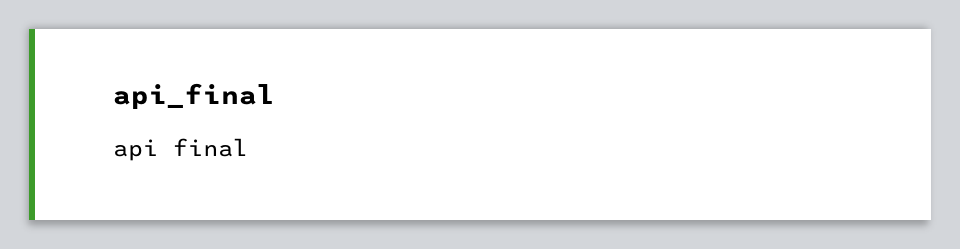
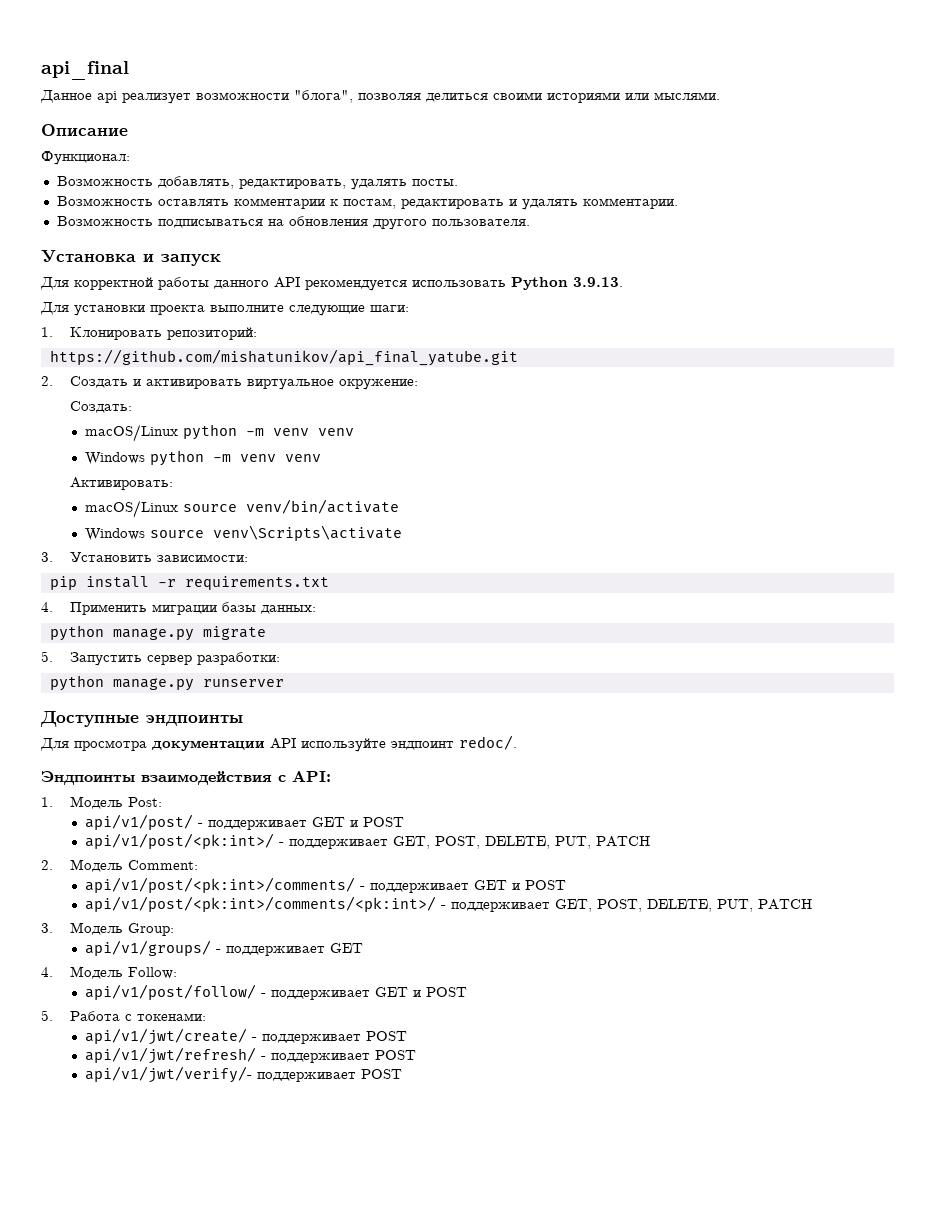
- api final
+ Данное api реализует возможности "блога", позволяя делиться своими историями или мыслями.
+ Описание
+ Функционал:
+ Возможность добавлять, редактировать, удалять посты.
+ Возможность оставлять комментарии к постам, редактировать и удалять комментарии.
+ Возможность подписываться на обновления другого пользователя.
+ Установка и запуск
+ Для корректной работы данного API рекомендуется использовать Python 3.9.13.
+ Для установки проекта выполните следующие шаги:
+ 1. Клонировать репозиторий:
+ https://github.com/mishatunikov/api_final_yatube.git
+ 2. Создать и активировать виртуальное окружение:
+ Создать:
+ macOS/Linux python -m venv venv
+ Windows python -m venv venv
+ Активировать:
+ macOS/Linux source venv/bin/activate
+ Windows source venv\Scripts\activate
+ 3. Установить зависимости:
+ pip install -r requirements.txt
+ 4. Применить миграции базы данных:
+ python manage.py migrate
+ 5. Запустить сервер разработки:
+ python manage.py runserver
+ Доступные эндпоинты
+ Для просмотра документации API используйте эндпоинт redoc/.
+ Эндпоинты взаимодействия с API:
+ 1. Модель Post:
+ api/v1/post/ - поддерживает GET и POST
+ api/v1/post/<pk:int>/ - поддерживает GET, POST, DELETE, PUT, PATCH
+ 2. Модель Comment:
+ api/v1/post/<pk:int>/comments/ - поддерживает GET и POST
+ api/v1/post/<pk:int>/comments/<pk:int>/ - поддерживает GET, POST, DELETE, PUT, PATCH
+ 3. Модель Group:
+ api/v1/groups/ - поддерживает GET
+ 4. Модель Follow:
+ api/v1/post/follow/ - поддерживает GET и POST
+ 5. Работа с токенами:
+ api/v1/jwt/create/ - поддерживает POST
+ api/v1/jwt/refresh/ - поддерживает POST
+ api/v1/jwt/verify/- поддерживает POST

